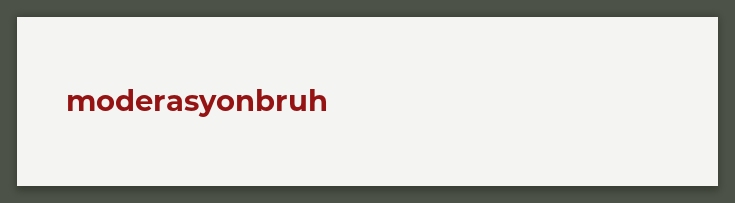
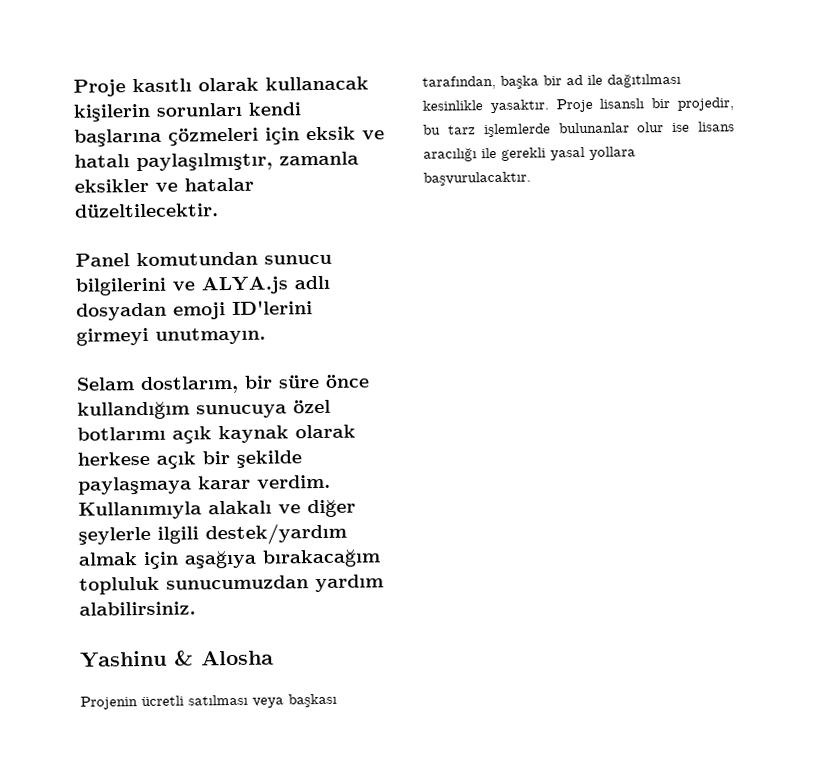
- moderasyonbruh
+ Proje kasıtlı olarak kullanacak kişilerin sorunları kendi başlarına çözmeleri için eksik ve hatalı paylaşılmıştır, zamanla eksikler ve hatalar düzeltilecektir.
+ Panel komutundan sunucu bilgilerini ve ALYA.js adlı dosyadan emoji ID'lerini girmeyi unutmayın.
+ Selam dostlarım, bir süre önce kullandığım sunucuya özel botlarımı açık kaynak olarak herkese açık bir şekilde paylaşmaya karar verdim. Kullanımıyla alakalı ve diğer şeylerle ilgili destek/yardım almak için aşağıya bırakacağım topluluk sunucumuzdan yardım alabilirsiniz.
+ Yashinu & Alosha
+ Projenin ücretli satılması veya başkası tarafından, başka bir ad ile dağıtılması kesinlikle yasaktır. Proje lisanslı bir projedir, bu tarz işlemlerde bulunanlar olur ise lisans aracılığı ile gerekli yasal yollara başvurulacaktır.

